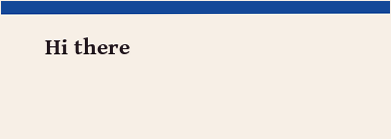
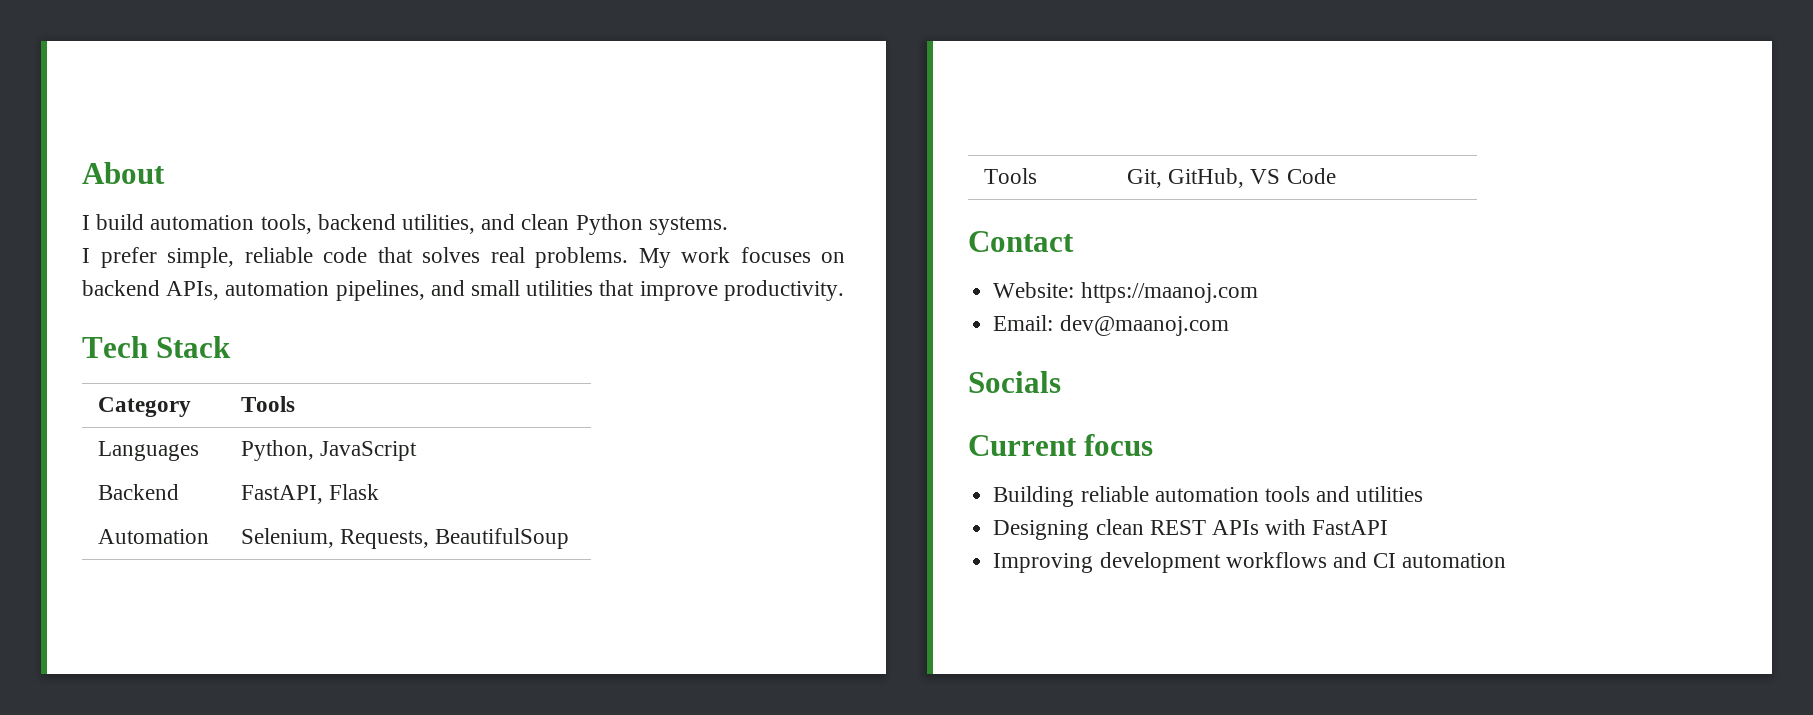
- Hi there
+ About
+ I build automation tools, backend utilities, and clean Python systems.
+ I prefer simple, reliable code that solves real problems. My work focuses on backend APIs, automation pipelines, and small utilities that improve productivity.
+ Tech Stack
+ Category | Tools
+ Languages | Python, JavaScript
+ Backend | FastAPI, Flask
+ Automation | Selenium, Requests, BeautifulSoup
+ Tools | Git, GitHub, VS Code
+ Contact
+ Website: https://maanoj.com
+ Email: dev@maanoj.com
+ Socials
+ Current focus
+ Building reliable automation tools and utilities
+ Designing clean REST APIs with FastAPI
+ Improving development workflows and CI automation

